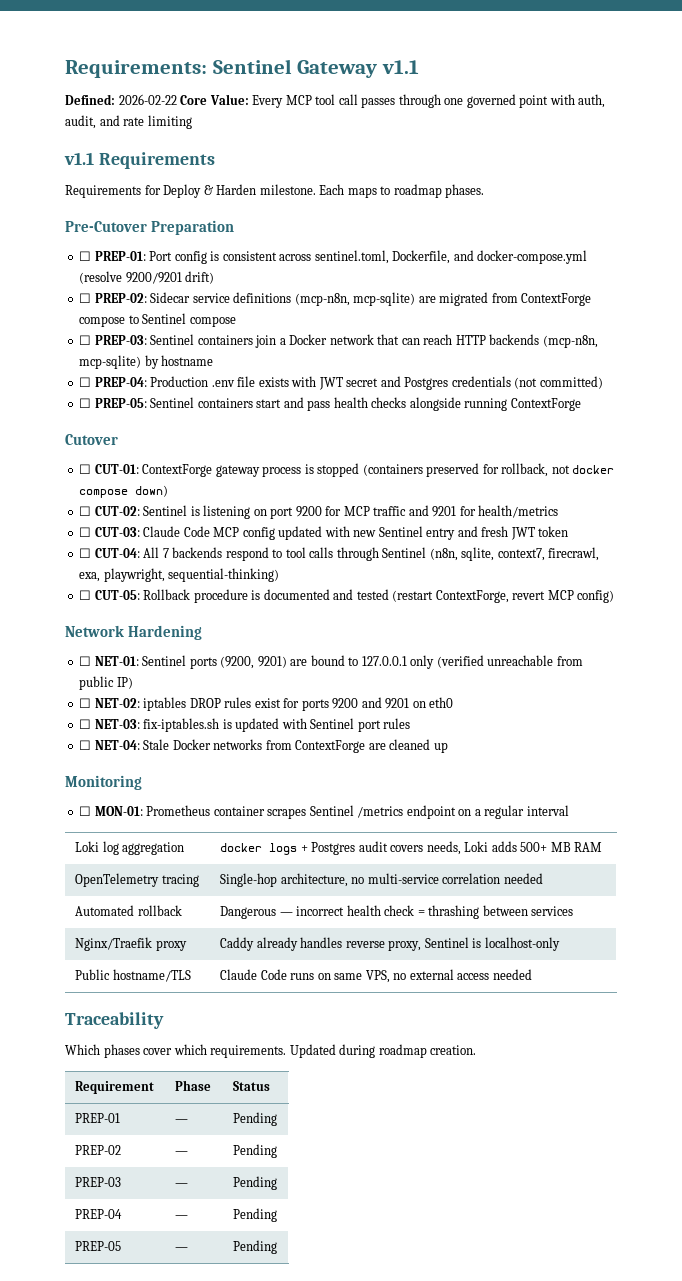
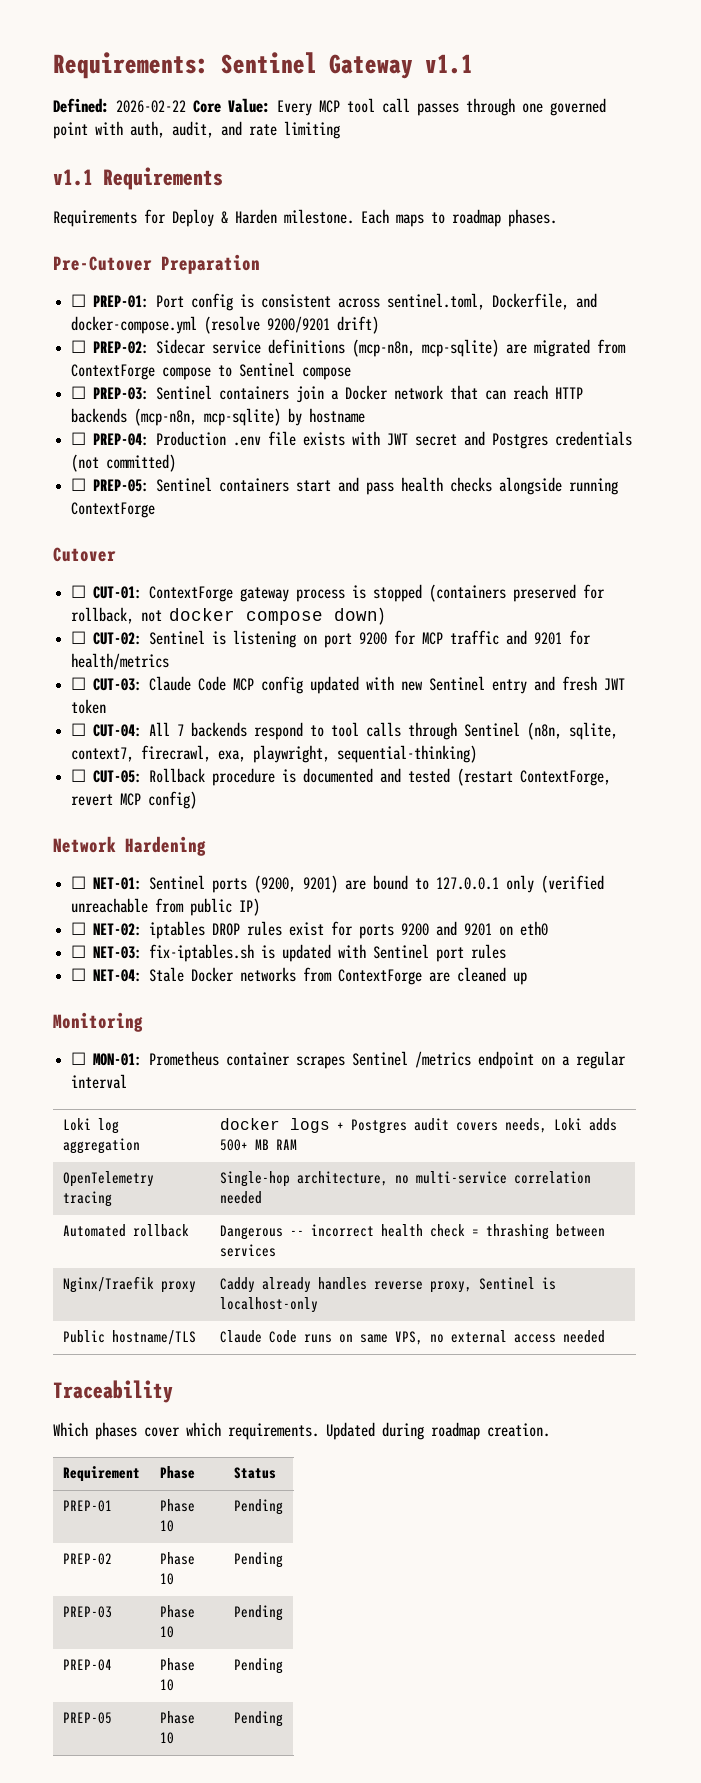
- Automated rollback | Dangerous — incorrect health check = thrashing between services
+ Automated rollback | Dangerous -- incorrect health check = thrashing between services
- PREP-01 | — | Pending
+ PREP-01 | Phase 10 | Pending
- PREP-02 | — | Pending
+ PREP-02 | Phase 10 | Pending
- PREP-03 | — | Pending
+ PREP-03 | Phase 10 | Pending
- PREP-04 | — | Pending
+ PREP-04 | Phase 10 | Pending
- PREP-05 | — | Pending
+ PREP-05 | Phase 10 | Pending

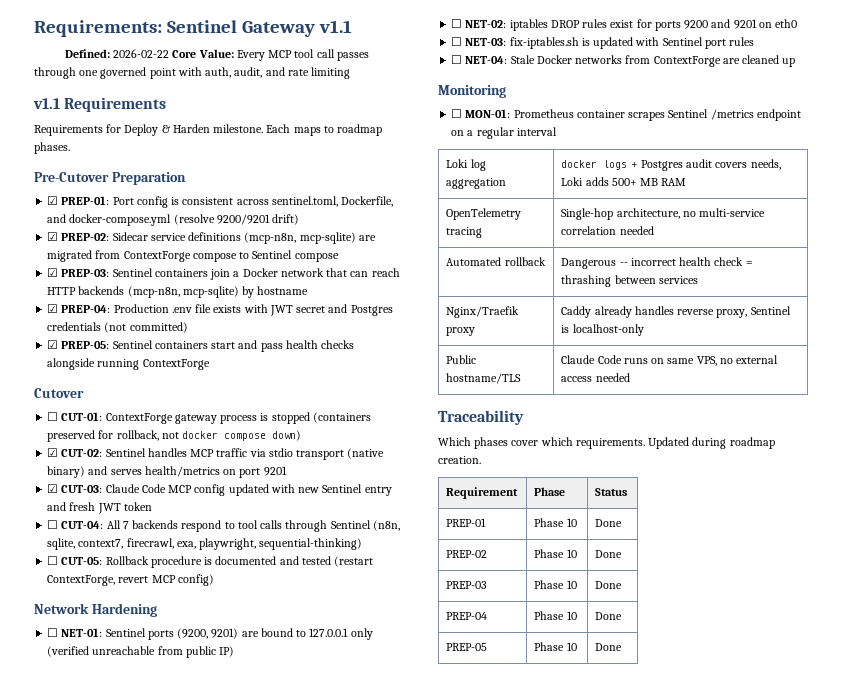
- ☐ PREP-01: Port config is consistent across sentinel.toml, Dockerfile, and docker-compose.yml (resolve 9200/9201 drift)
+ ☑ PREP-01: Port config is consistent across sentinel.toml, Dockerfile, and docker-compose.yml (resolve 9200/9201 drift)
- ☐ PREP-02: Sidecar service definitions (mcp-n8n, mcp-sqlite) are migrated from ContextForge compose to Sentinel compose
+ ☑ PREP-02: Sidecar service definitions (mcp-n8n, mcp-sqlite) are migrated from ContextForge compose to Sentinel compose
- ☐ PREP-03: Sentinel containers join a Docker network that can reach HTTP backends (mcp-n8n, mcp-sqlite) by hostname
+ ☑ PREP-03: Sentinel containers join a Docker network that can reach HTTP backends (mcp-n8n, mcp-sqlite) by hostname
- ☐ PREP-04: Production .env file exists with JWT secret and Postgres credentials (not committed)
+ ☑ PREP-04: Production .env file exists with JWT secret and Postgres credentials (not committed)
- ☐ PREP-05: Sentinel containers start and pass health checks alongside running ContextForge
+ ☑ PREP-05: Sentinel containers start and pass health checks alongside running ContextForge
- ☐ CUT-02: Sentinel is listening on port 9200 for MCP traffic and 9201 for health/metrics
- ☐ CUT-03: Claude Code MCP config updated with new Sentinel entry and fresh JWT token
+ ☑ CUT-02: Sentinel handles MCP traffic via stdio transport (native binary) and serves health/metrics on port 9201
+ ☑ CUT-03: Claude Code MCP config updated with new Sentinel entry and fresh JWT token
- PREP-01 | Phase 10 | Pending
+ PREP-01 | Phase 10 | Done
- PREP-02 | Phase 10 | Pending
+ PREP-02 | Phase 10 | Done
- PREP-03 | Phase 10 | Pending
+ PREP-03 | Phase 10 | Done
- PREP-04 | Phase 10 | Pending
+ PREP-04 | Phase 10 | Done
- PREP-05 | Phase 10 | Pending
+ PREP-05 | Phase 10 | Done

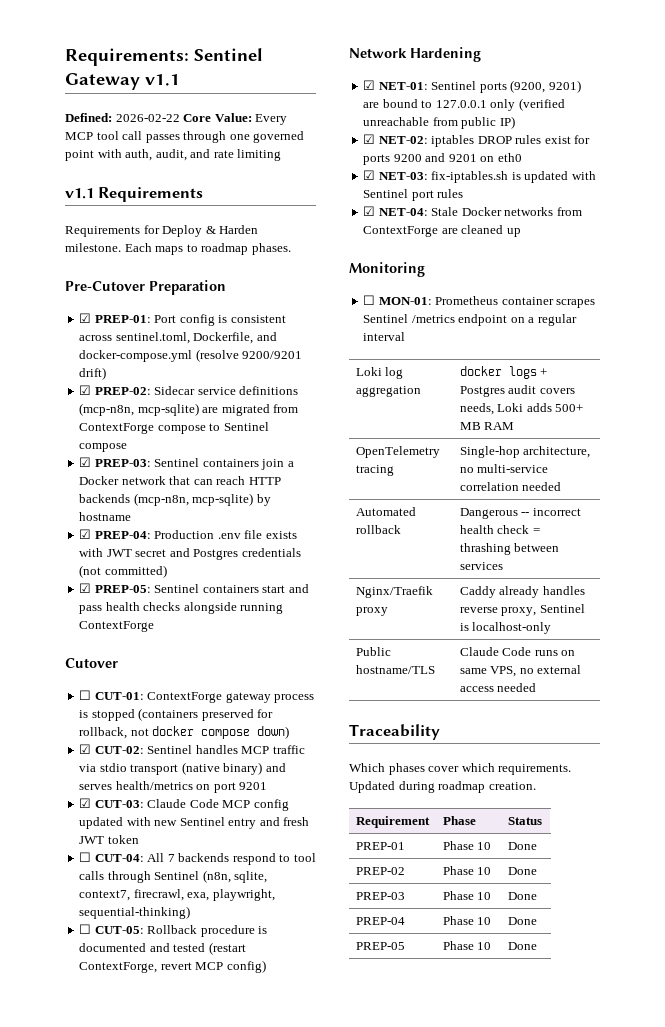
- ☐ NET-01: Sentinel ports (9200, 9201) are bound to 127.0.0.1 only (verified unreachable from public IP)
+ ☑ NET-01: Sentinel ports (9200, 9201) are bound to 127.0.0.1 only (verified unreachable from public IP)
- ☐ NET-02: iptables DROP rules exist for ports 9200 and 9201 on eth0
+ ☑ NET-02: iptables DROP rules exist for ports 9200 and 9201 on eth0
- ☐ NET-03: fix-iptables.sh is updated with Sentinel port rules
+ ☑ NET-03: fix-iptables.sh is updated with Sentinel port rules
- ☐ NET-04: Stale Docker networks from ContextForge are cleaned up
+ ☑ NET-04: Stale Docker networks from ContextForge are cleaned up

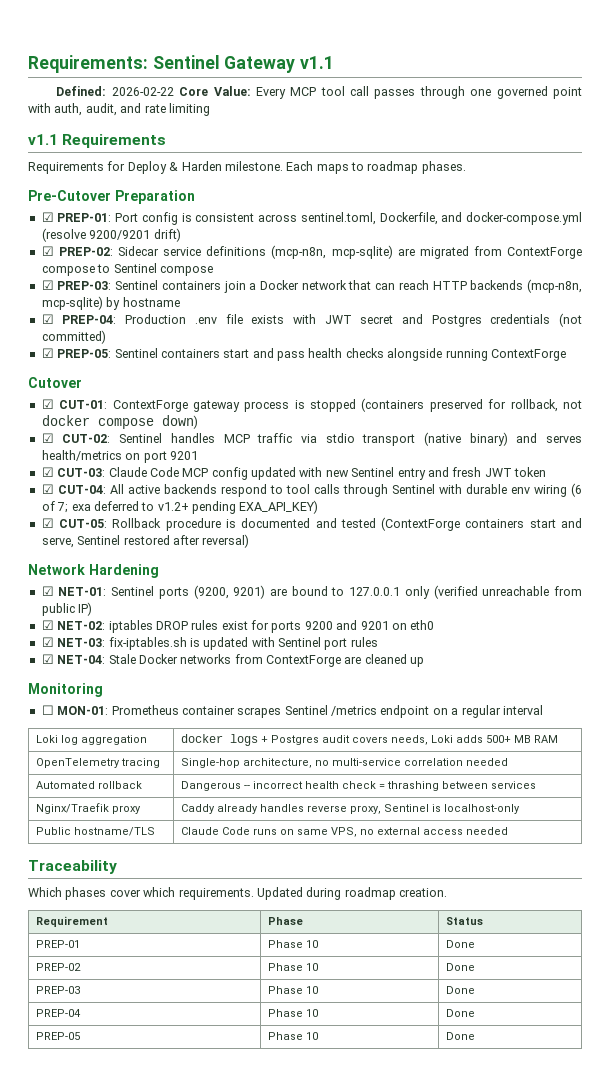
- ☐ CUT-01: ContextForge gateway process is stopped (containers preserved for rollback, not docker compose down)
+ ☑ CUT-01: ContextForge gateway process is stopped (containers preserved for rollback, not docker compose down)
- ☐ CUT-04: All 7 backends respond to tool calls through Sentinel (n8n, sqlite, context7, firecrawl, exa, playwright, sequential-thinking)
- ☐ CUT-05: Rollback procedure is documented and tested (restart ContextForge, revert MCP config)
+ ☑ CUT-04: All active backends respond to tool calls through Sentinel with durable env wiring (6 of 7; exa deferred to v1.2+ pending EXA_API_KEY)
+ ☑ CUT-05: Rollback procedure is documented and tested (ContextForge containers start and serve, Sentinel restored after reversal)

